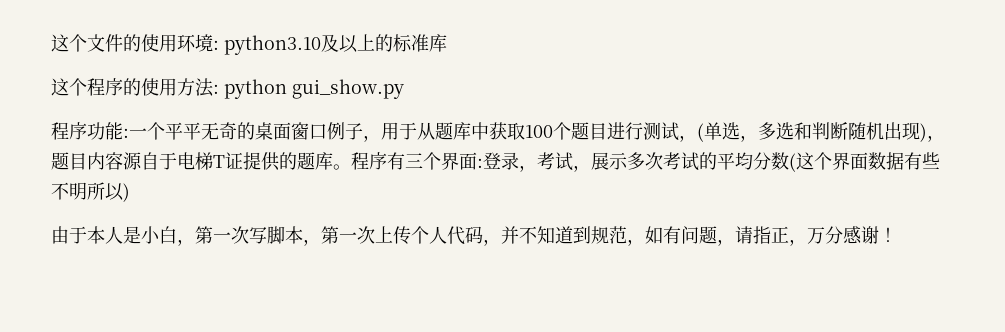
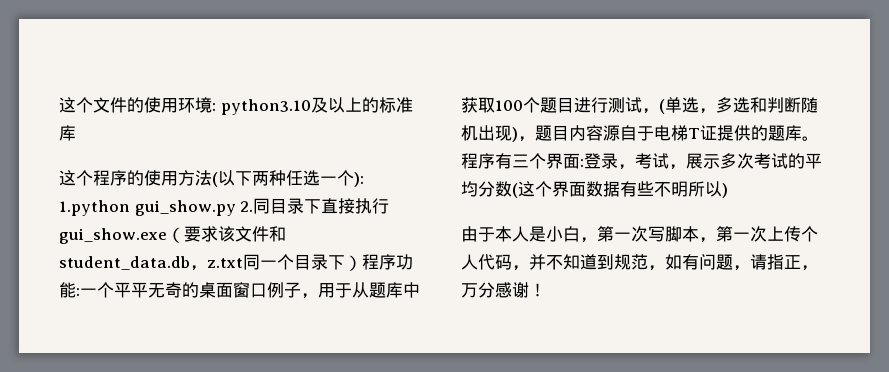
- 这个程序的使用方法: python gui_show.py
- 程序功能:一个平平无奇的桌面窗口例子，用于从题库中获取100个题目进行测试，(单选，多选和判断随机出现)，题目内容源自于电梯T证提供的题库。
+ 这个程序的使用方法(以下两种任选一个): 1.python gui_show.py 2.同目录下直接执行gui_show.exe（要求该文件和student_data.db，z.txt同一个目录下）程序功能:一个平平无奇的桌面窗口例子，用于从题库中获取100个题目进行测试，(单选，多选和判断随机出现)，题目内容源自于电梯T证提供的题库。

